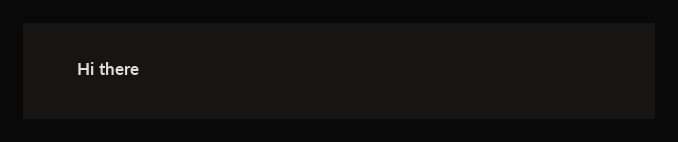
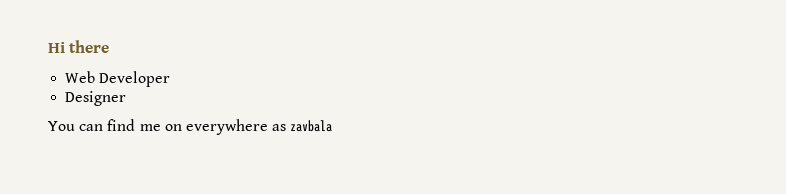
+ Web Developer
+ Designer
+ You can find me on everywhere as zavbala

